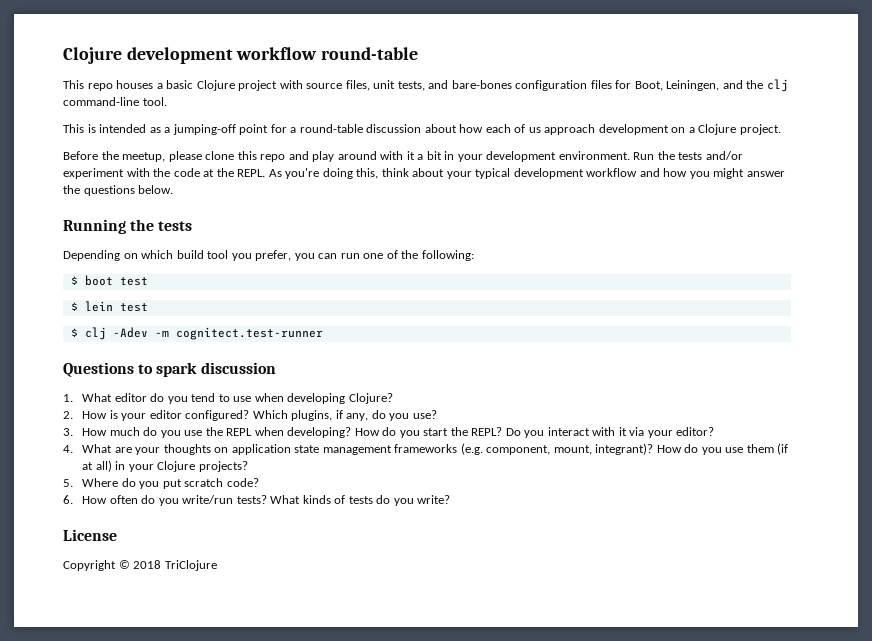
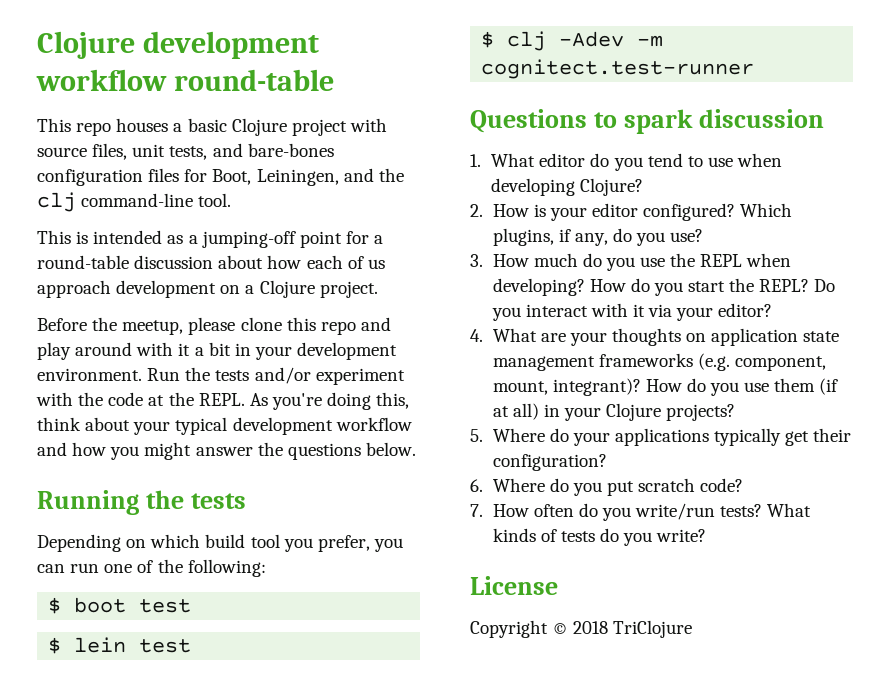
- 5. Where do you put scratch code?
+ 5. Where do your applications typically get their configuration?
+ 6. Where do you put scratch code?
- 6. How often do you write/run tests?
+ 7. How often do you write/run tests?

